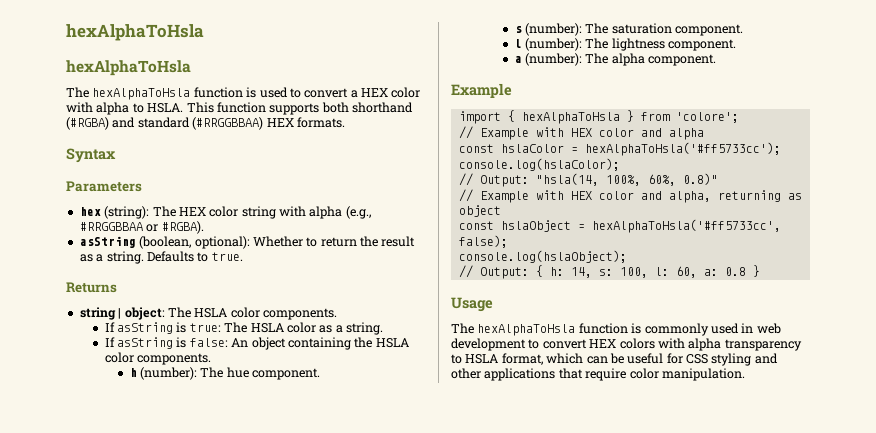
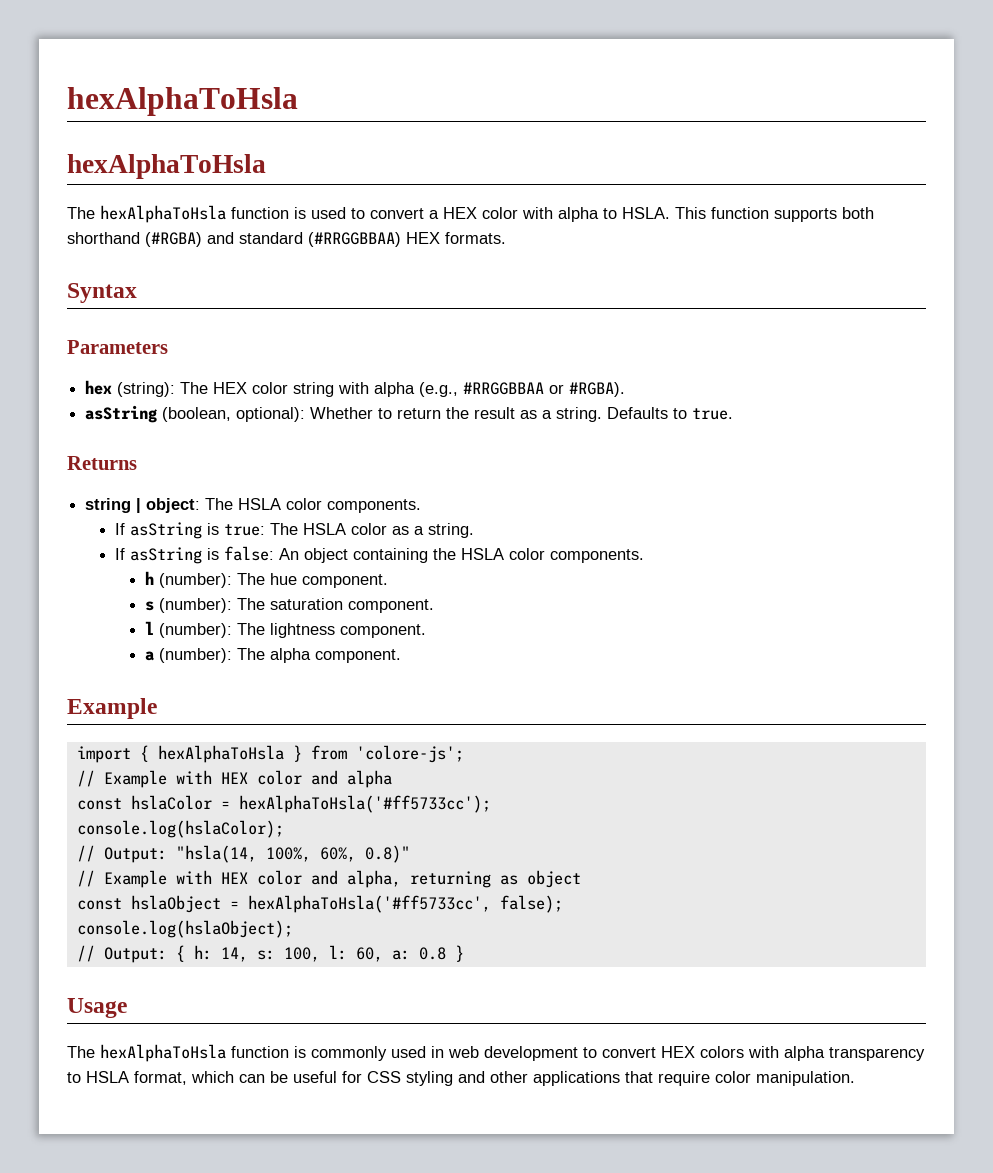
- import { hexAlphaToHsla } from 'colore';
+ import { hexAlphaToHsla } from 'colore-js';

